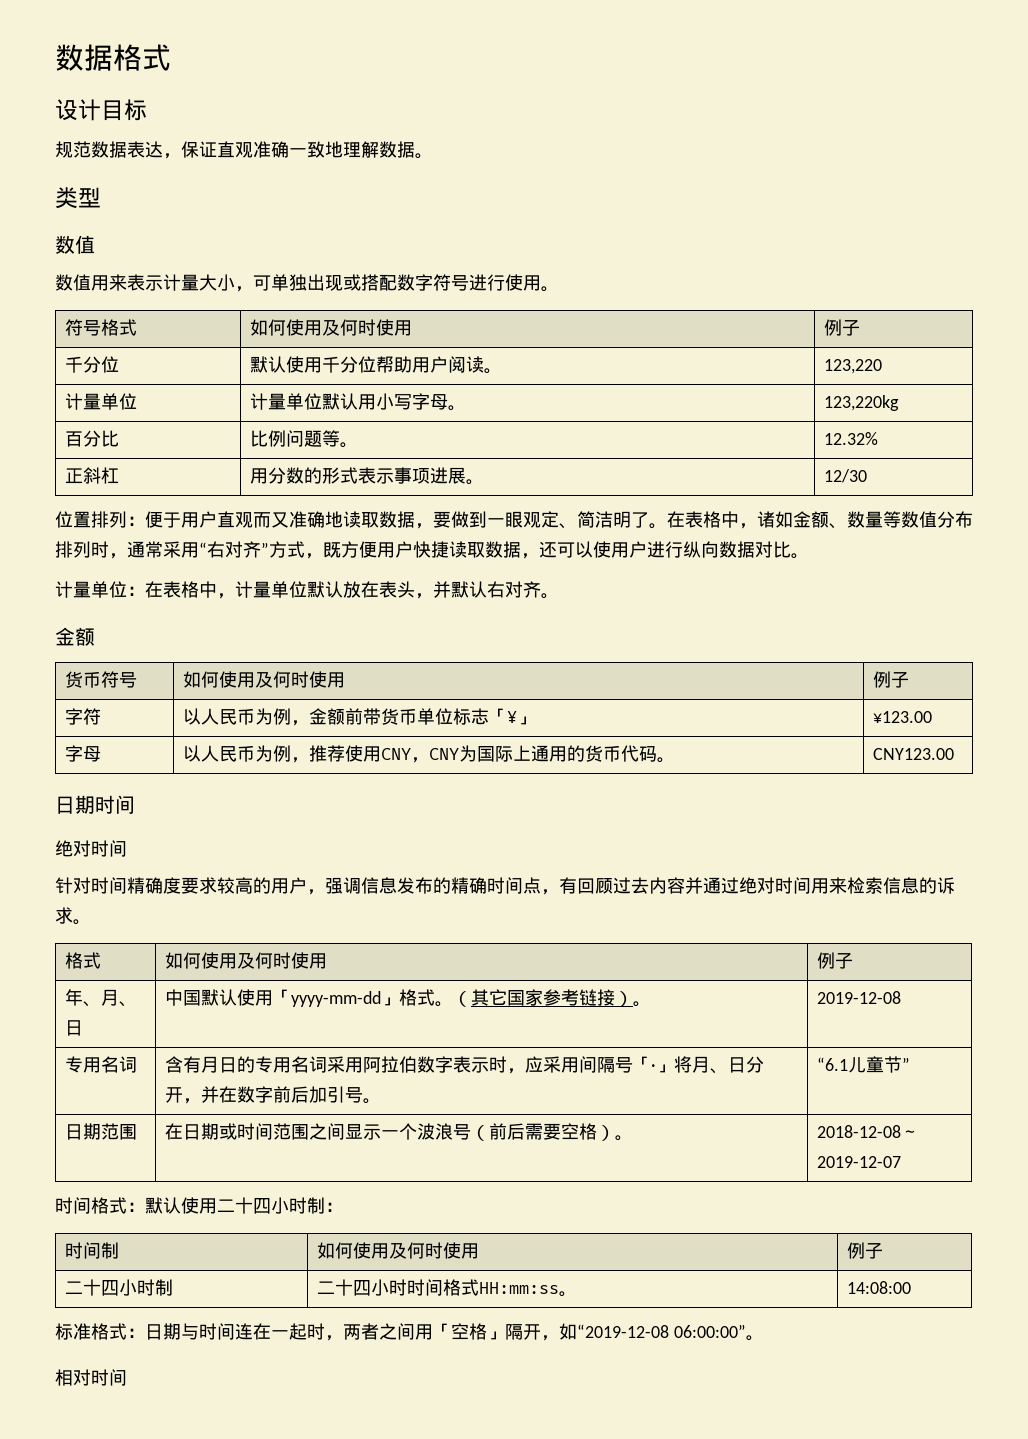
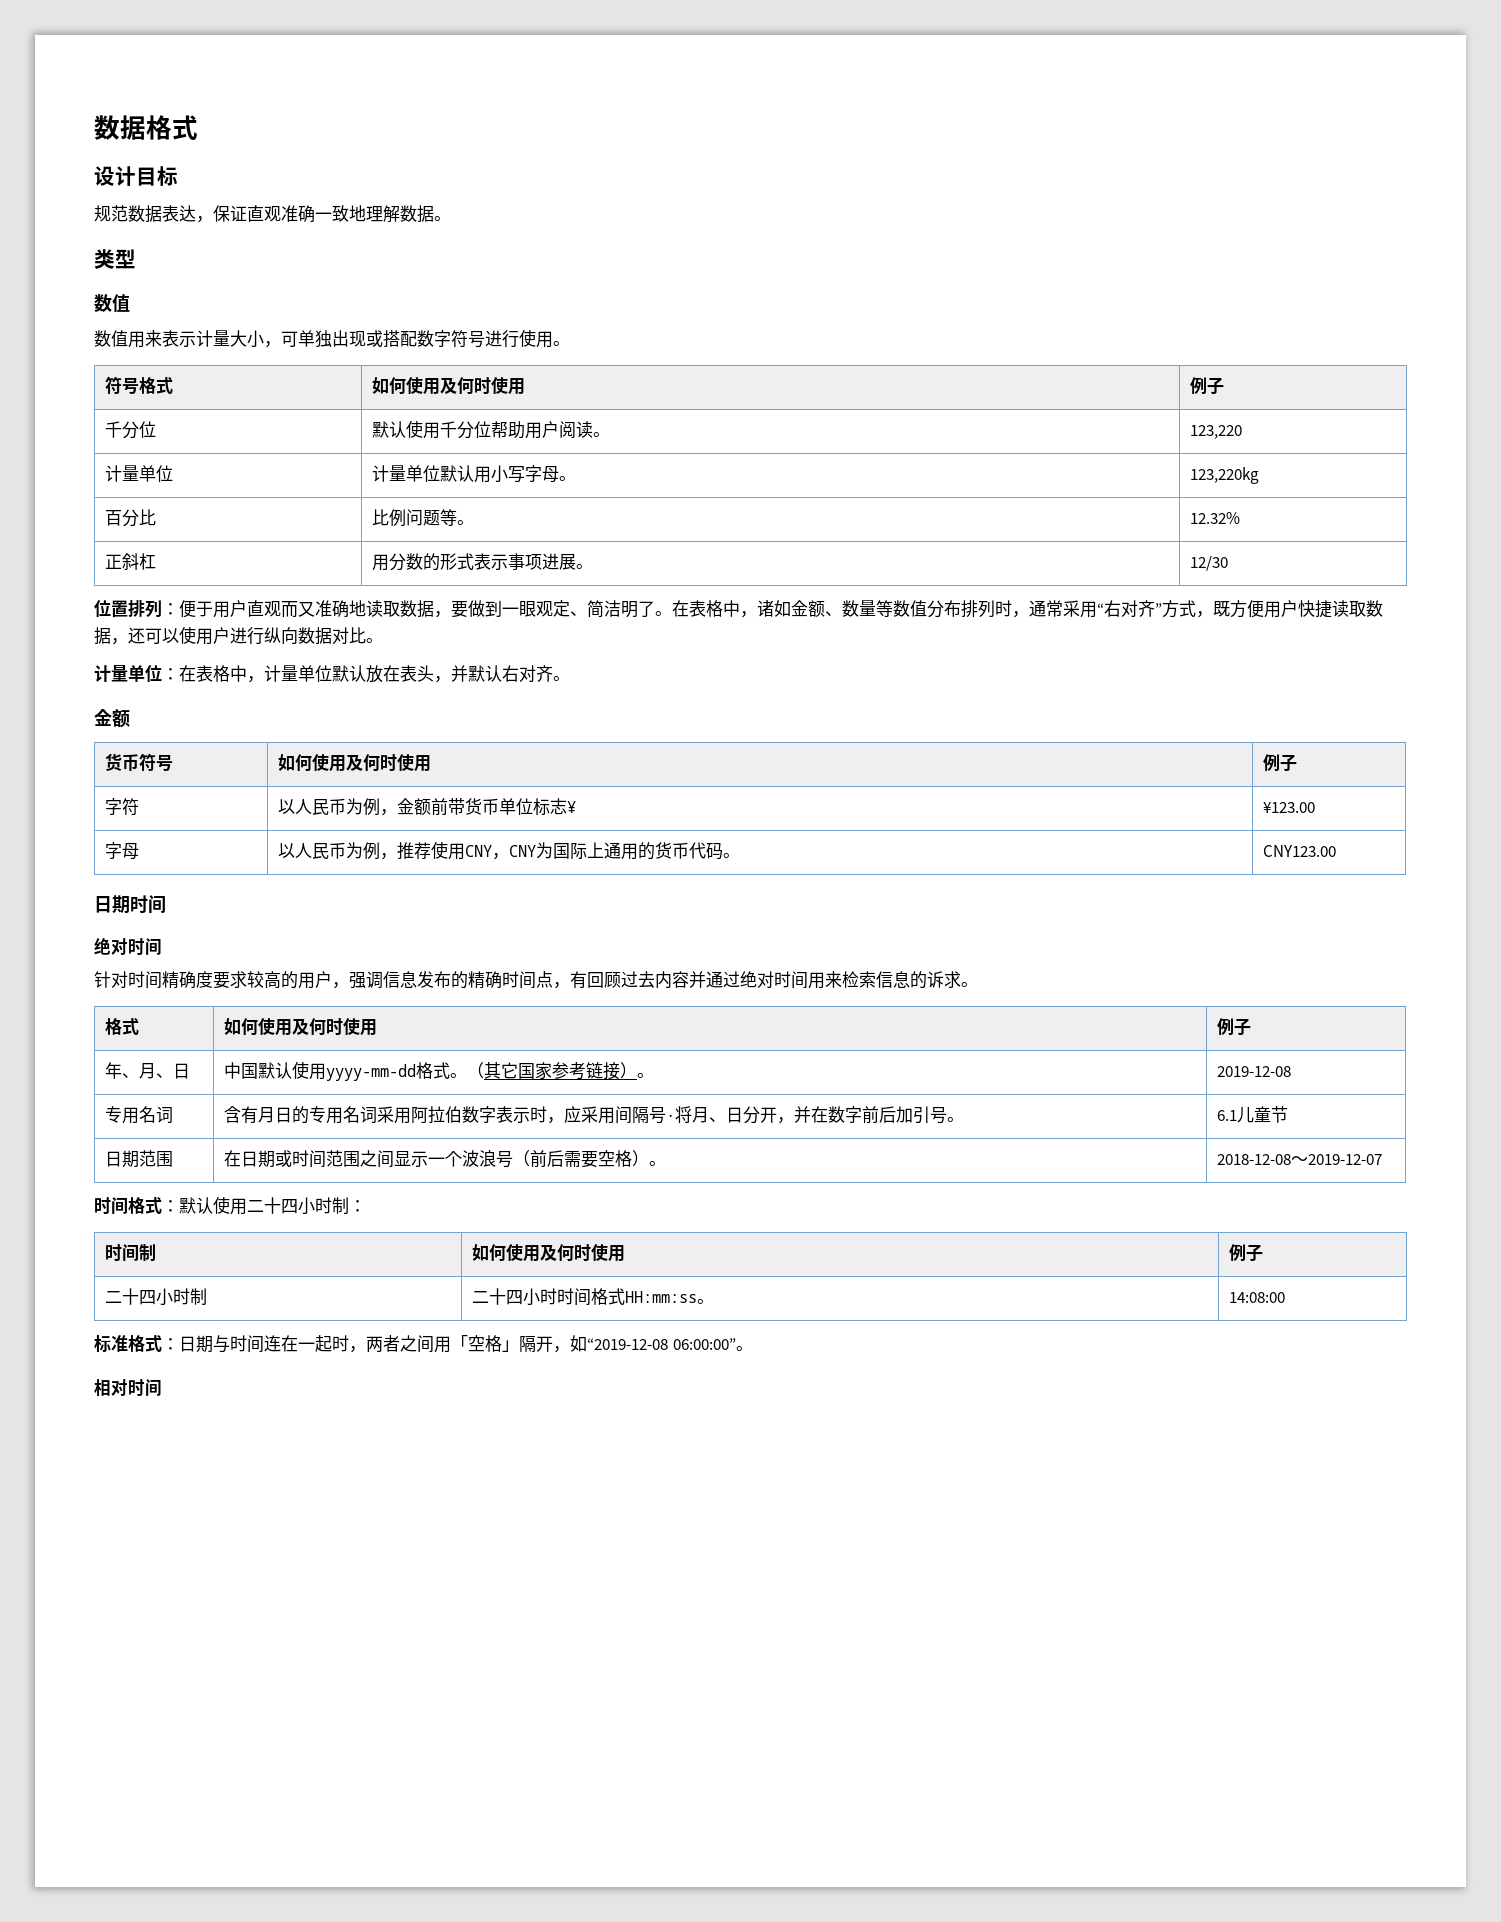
- 字符 | 以人民币为例，金额前带货币单位标志「¥」 | ¥123.00
+ 字符 | 以人民币为例，金额前带货币单位标志¥ | ¥123.00
- 年、月、日 | 中国默认使用「yyyy-mm-dd」格式。（其它国家参考链接）。 | 2019-12-08
+ 年、月、日 | 中国默认使用yyyy-mm-dd格式。（其它国家参考链接）。 | 2019-12-08
- 专用名词 | 含有月日的专用名词采用阿拉伯数字表示时，应采用间隔号「·」将月、日分开，并在数字前后加引号。 | “6.1儿童节”
+ 专用名词 | 含有月日的专用名词采用阿拉伯数字表示时，应采用间隔号·将月、日分开，并在数字前后加引号。 | 6.1儿童节

